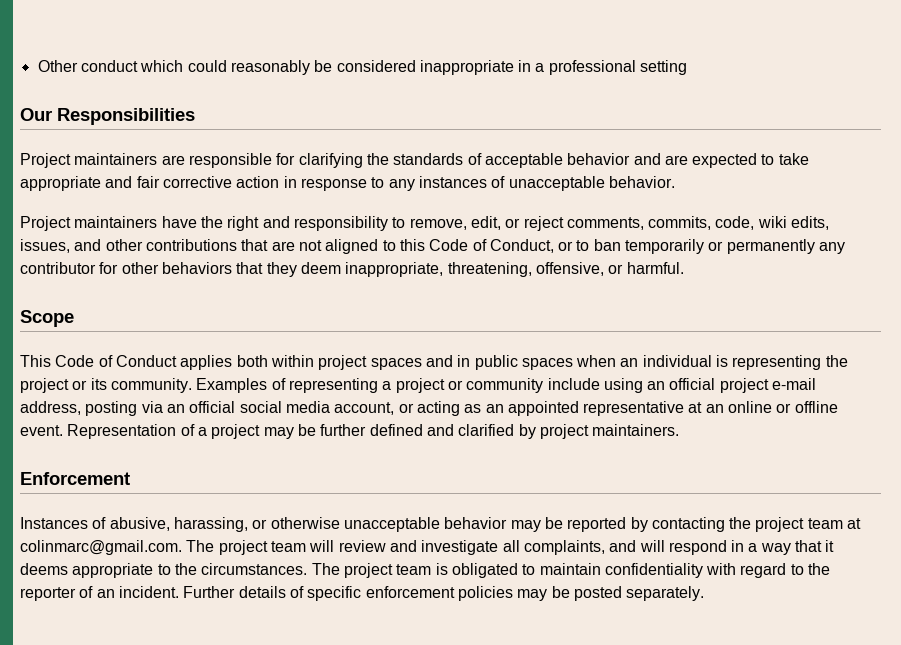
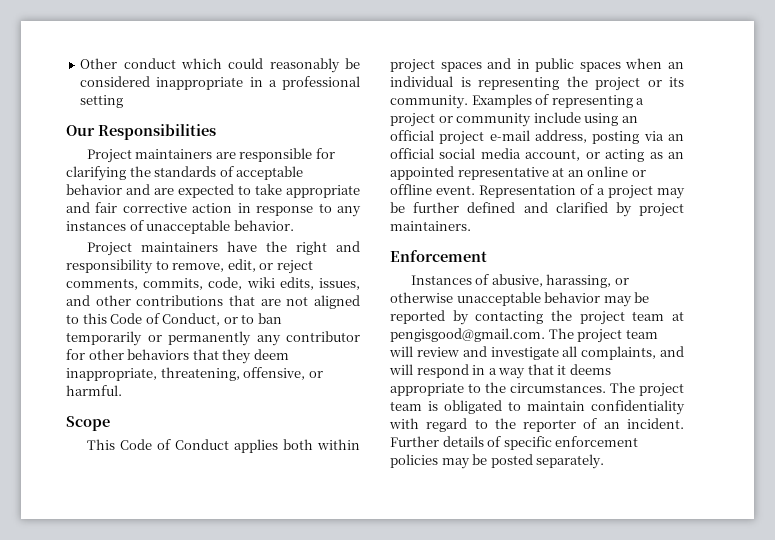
- Instances of abusive, harassing, or otherwise unacceptable behavior may be reported by contacting the project team at colinmarc@gmail.com. The project team will review and investigate all complaints, and will respond in a way that it deems appropriate to the circumstances.
+ Instances of abusive, harassing, or otherwise unacceptable behavior may be reported by contacting the project team at pengisgood@gmail.com. The project team will review and investigate all complaints, and will respond in a way that it deems appropriate to the circumstances.

